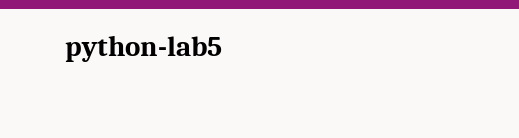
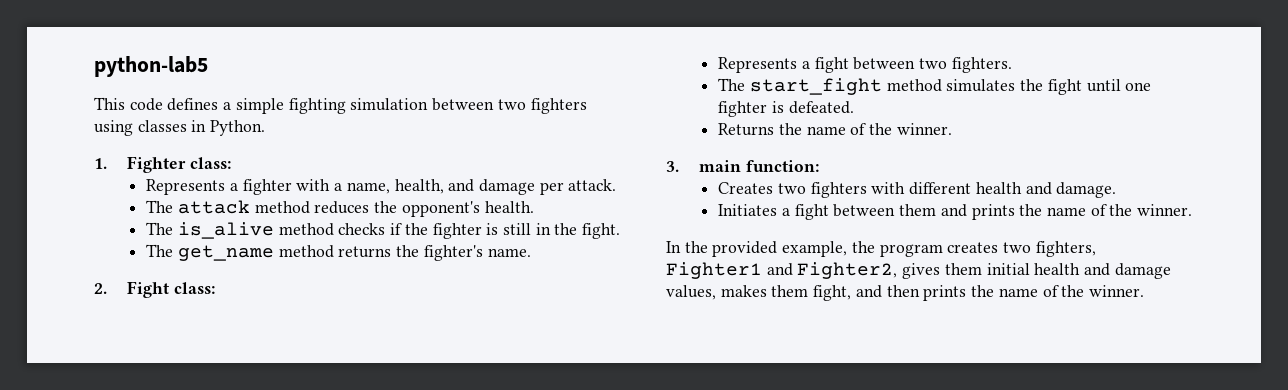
+ This code defines a simple fighting simulation between two fighters using classes in Python.
+ 1. Fighter class:
+ Represents a fighter with a name, health, and damage per attack.
+ The attack method reduces the opponent's health.
+ The is_alive method checks if the fighter is still in the fight.
+ The get_name method returns the fighter's name.
+ 2. Fight class:
+ Represents a fight between two fighters.
+ The start_fight method simulates the fight until one fighter is defeated.
+ Returns the name of the winner.
+ 3. main function:
+ Creates two fighters with different health and damage.
+ Initiates a fight between them and prints the name of the winner.
+ In the provided example, the program creates two fighters, Fighter1 and Fighter2, gives them initial health and damage values, makes them fight, and then prints the name of the winner.

